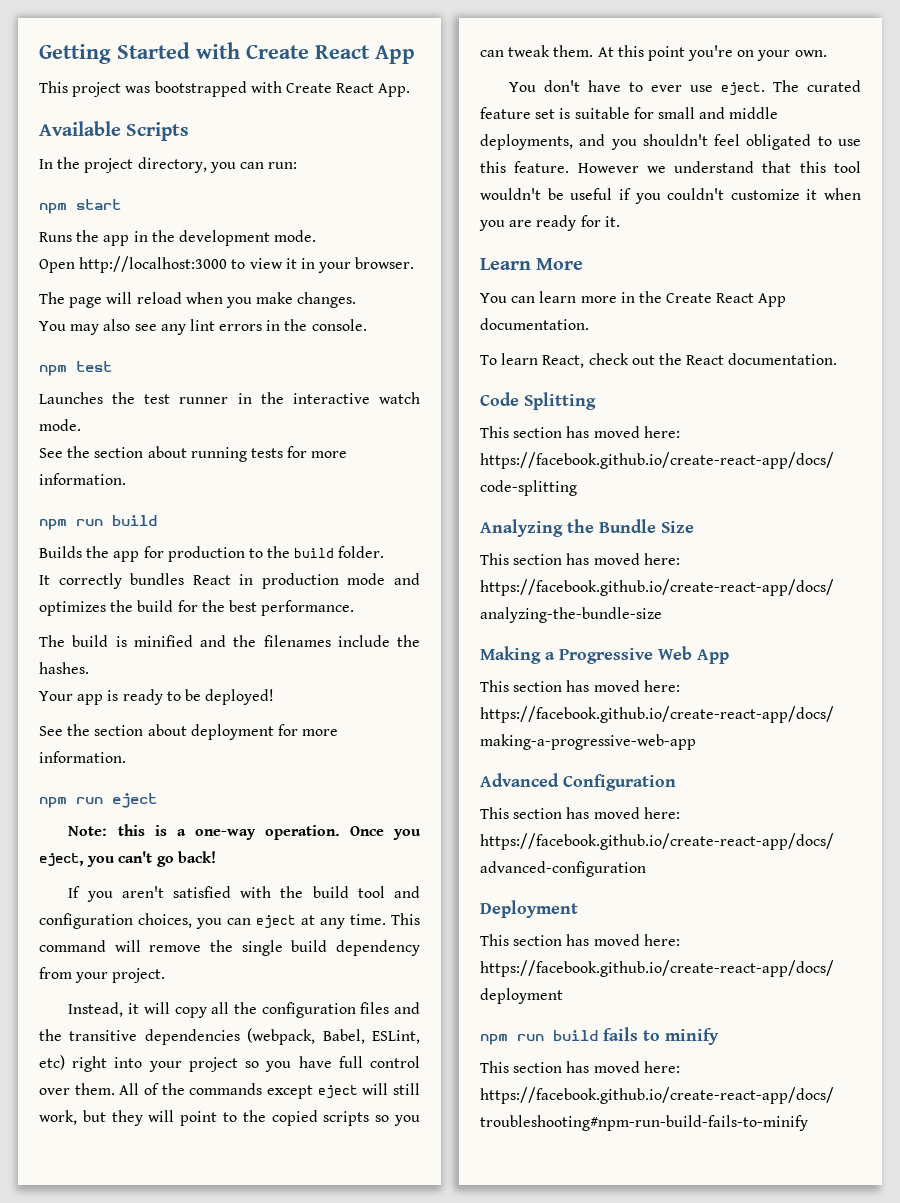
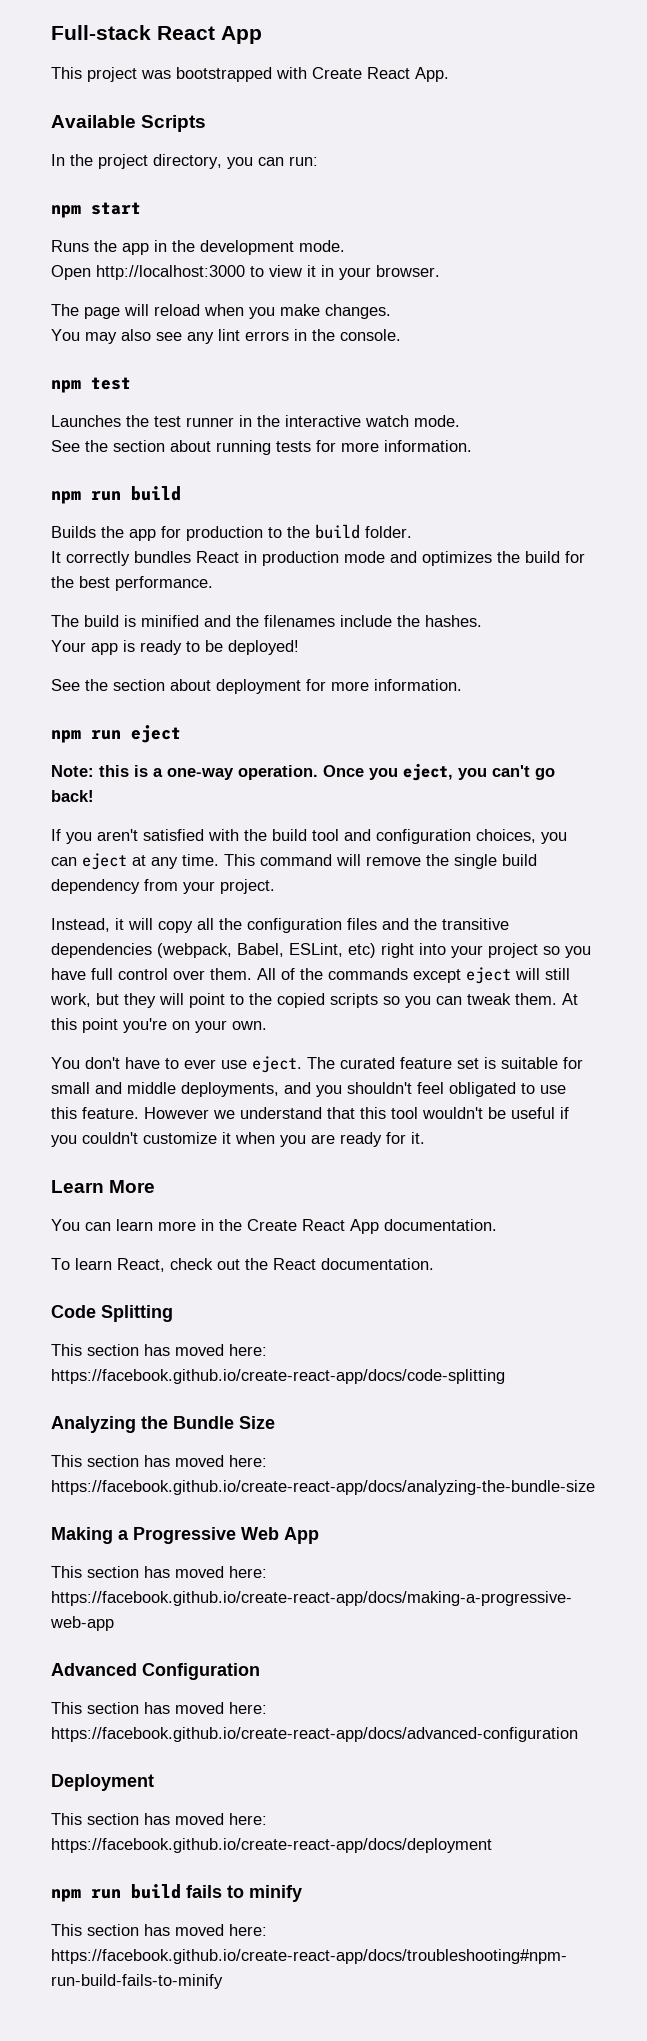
- Getting Started with Create React App
+ Full-stack React App

